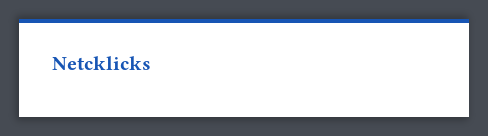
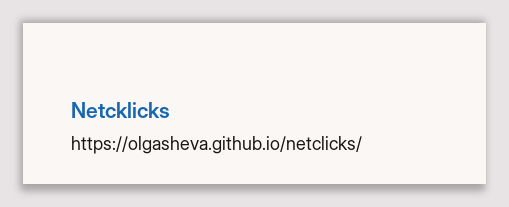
+ https://olgasheva.github.io/netclicks/

